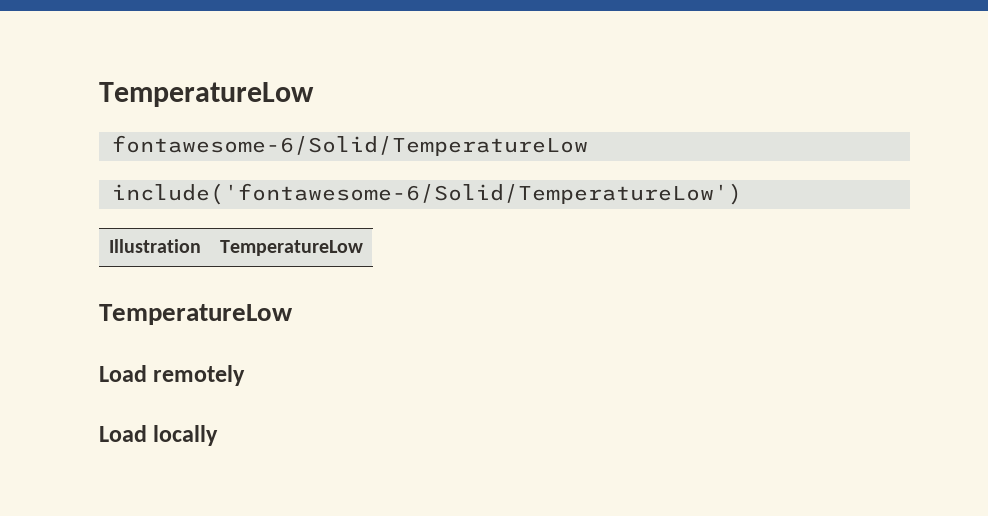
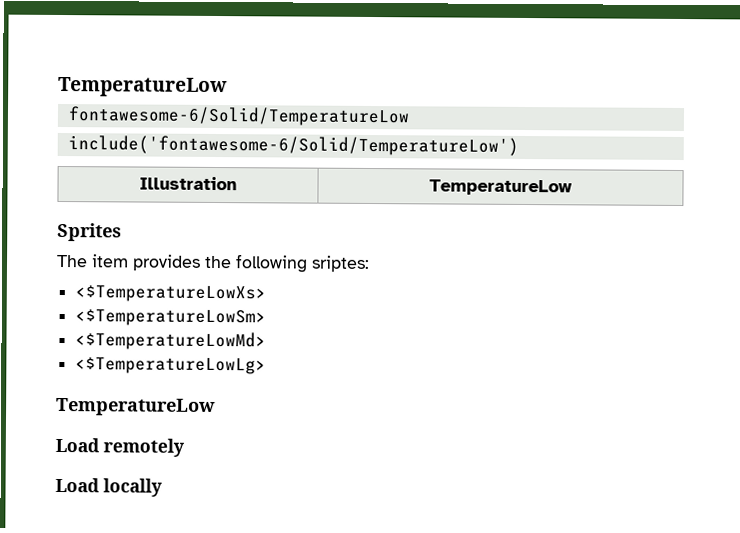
+ Sprites
+ The item provides the following sriptes:
+ <$TemperatureLowXs>
+ <$TemperatureLowSm>
+ <$TemperatureLowMd>
+ <$TemperatureLowLg>

